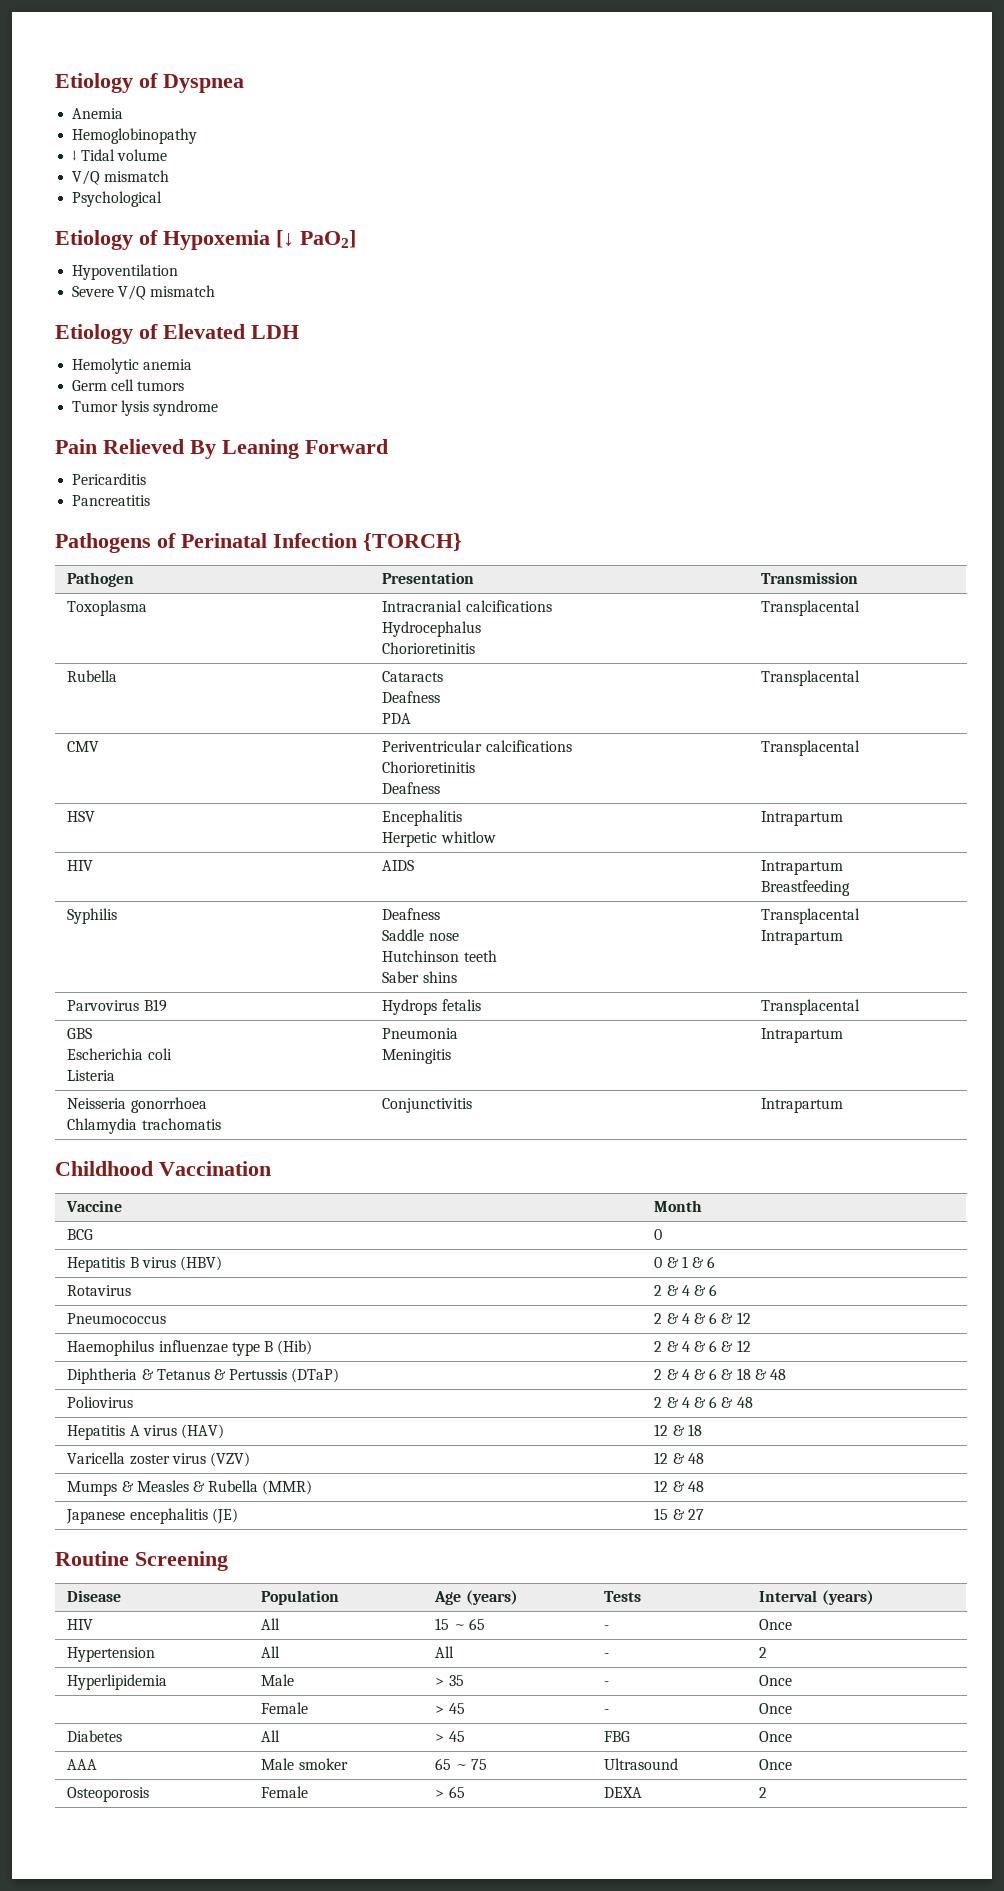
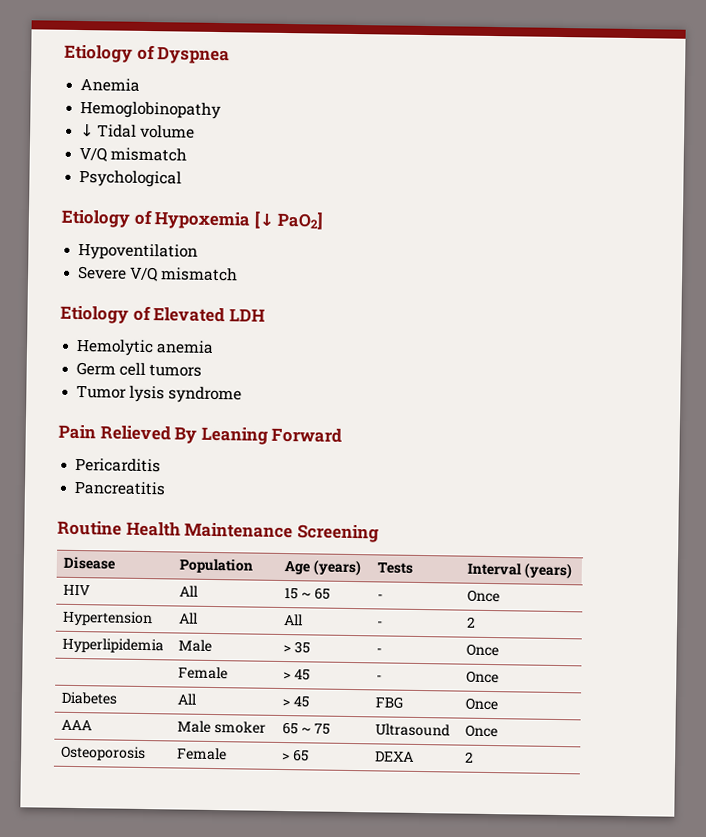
- Pathogens of Perinatal Infection {TORCH}
- Pathogen | Presentation | Transmission
- Toxoplasma | Intracranial calcifications
- Hydrocephalus
- Chorioretinitis | Transplacental
- Rubella | Cataracts
- Deafness
- PDA | Transplacental
- CMV | Periventricular calcifications
- Chorioretinitis
- Deafness | Transplacental
- HSV | Encephalitis
- Herpetic whitlow | Intrapartum
- HIV | AIDS | Intrapartum
- Breastfeeding
- Syphilis | Deafness
- Saddle nose
- Hutchinson teeth
- Saber shins | Transplacental
- Intrapartum
- Parvovirus B19 | Hydrops fetalis | Transplacental
- GBS
- Escherichia coli
- Listeria | Pneumonia
- Meningitis | Intrapartum
- Neisseria gonorrhoea
- Chlamydia trachomatis | Conjunctivitis | Intrapartum
- Childhood Vaccination
- Vaccine | Month
- BCG | 0
- Hepatitis B virus (HBV) | 0 & 1 & 6
- Rotavirus | 2 & 4 & 6
- Pneumococcus | 2 & 4 & 6 & 12
- Haemophilus influenzae type B (Hib) | 2 & 4 & 6 & 12
- Diphtheria & Tetanus & Pertussis (DTaP) | 2 & 4 & 6 & 18 & 48
- Poliovirus | 2 & 4 & 6 & 48
- Hepatitis A virus (HAV) | 12 & 18
- Varicella zoster virus (VZV) | 12 & 48
- Mumps & Measles & Rubella (MMR) | 12 & 48
- Japanese encephalitis (JE) | 15 & 27
- Routine Screening
+ Routine Health Maintenance Screening

